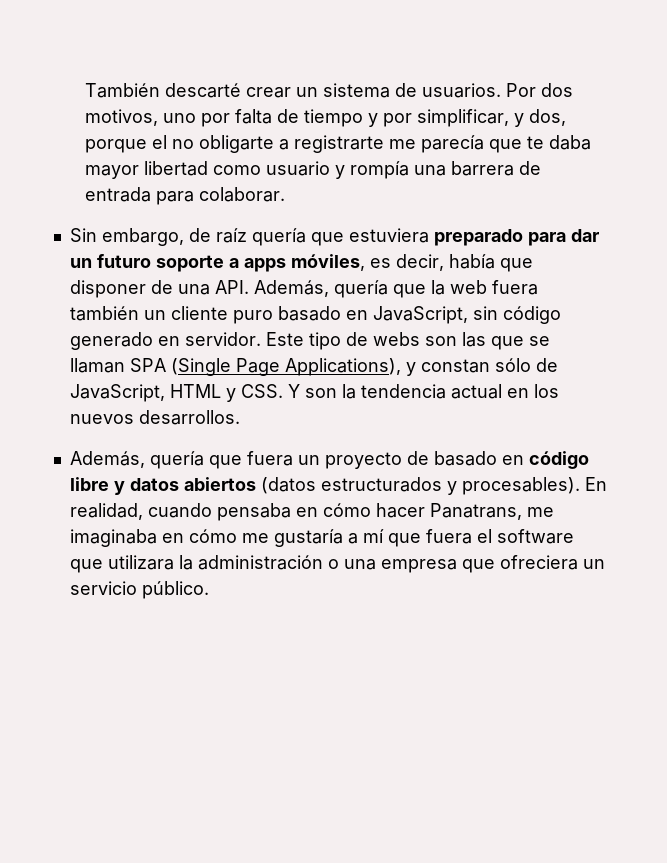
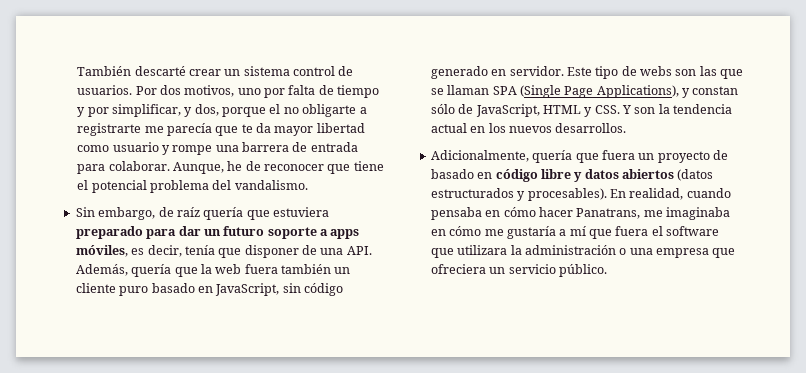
- También descarté crear un sistema de usuarios.
+ También descarté crear un sistema control de usuarios.
- Por dos motivos, uno por falta de tiempo y por simplificar, y dos, porque el no obligarte a registrarte me parecía que te daba mayor libertad como usuario y rompía una barrera de entrada para colaborar.
+ Por dos motivos, uno por falta de tiempo y por simplificar, y dos, porque el no obligarte a registrarte me parecía que te da mayor libertad como usuario y rompe una barrera de entrada para colaborar. Aunque, he de reconocer que tiene el potencial problema del vandalismo.
- Sin embargo, de raíz quería que estuviera preparado para dar un futuro soporte a apps móviles, es decir, había que disponer de una API. Además, quería que la web fuera también un cliente puro basado en JavaScript, sin código generado en servidor.
+ Sin embargo, de raíz quería que estuviera preparado para dar un futuro soporte a apps móviles, es decir, tenía que disponer de una API. Además, quería que la web fuera también un cliente puro basado en JavaScript, sin código generado en servidor.
- Además, quería que fuera un proyecto de basado en código libre y datos abiertos (datos estructurados y procesables).
+ Adicionalmente, quería que fuera un proyecto de basado en código libre y datos abiertos (datos estructurados y procesables).

